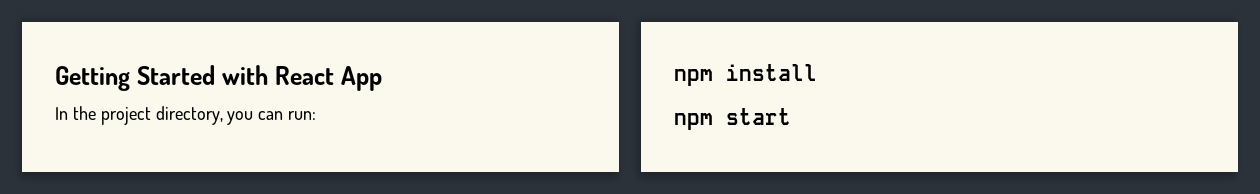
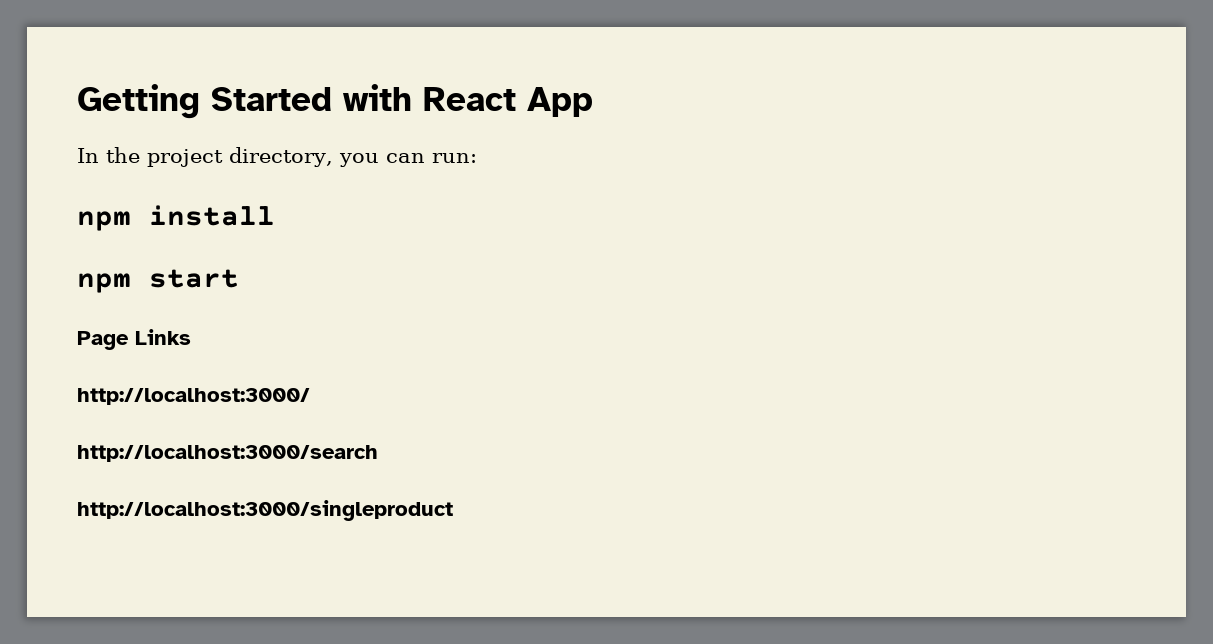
+ Page Links
+ http://localhost:3000/
+ http://localhost:3000/search
+ http://localhost:3000/singleproduct

